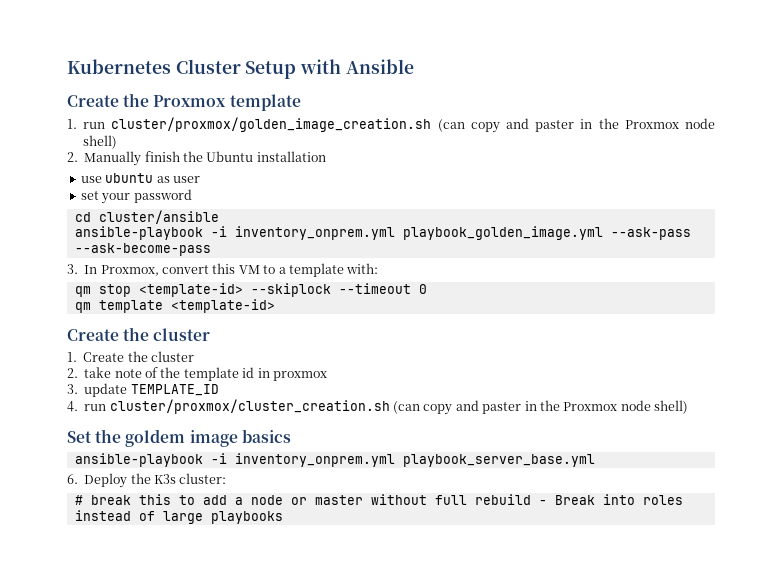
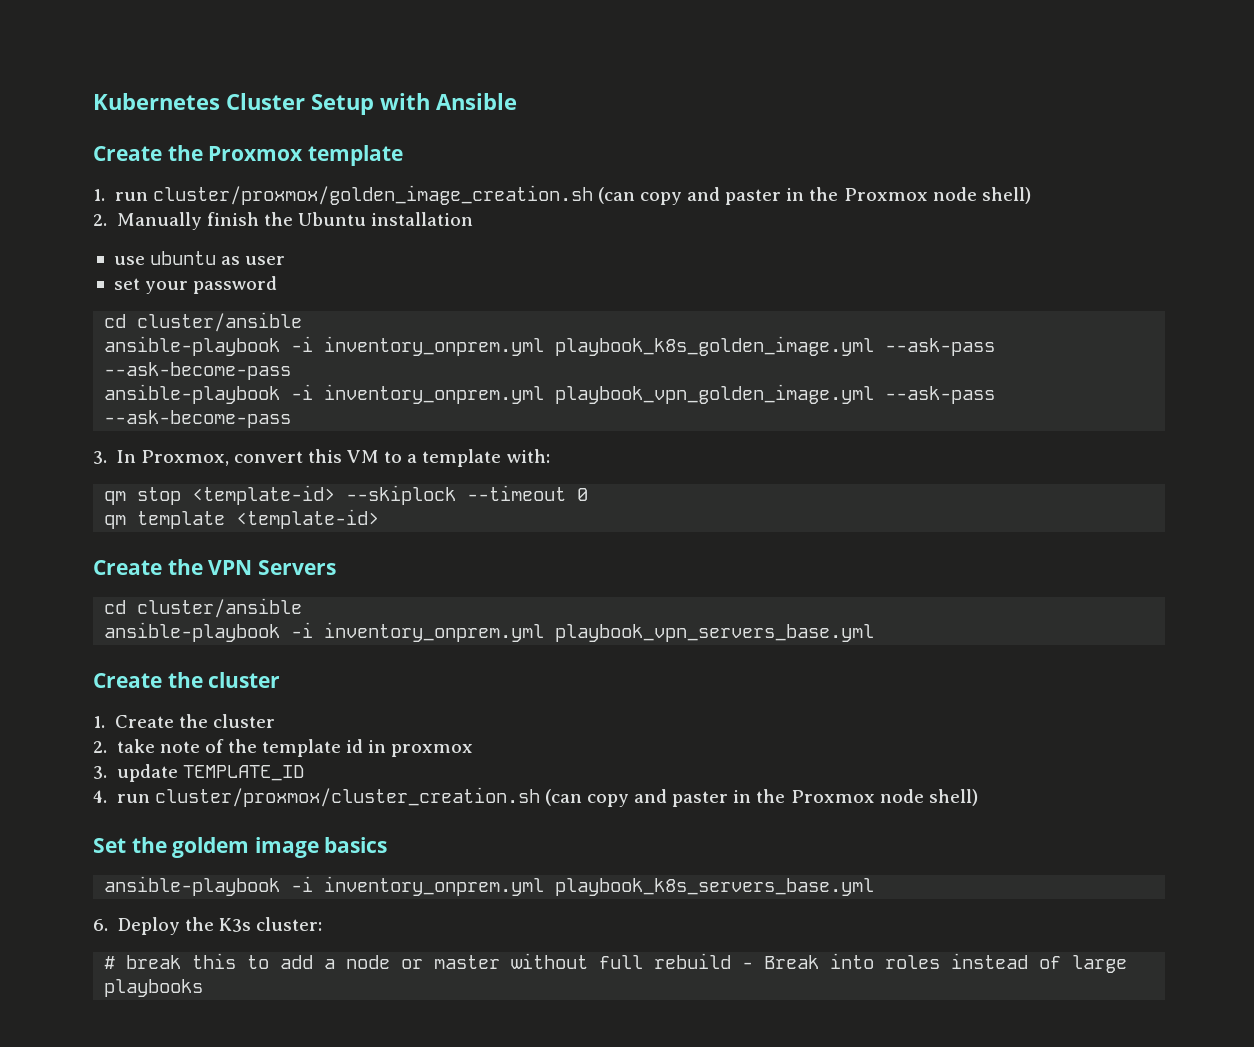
- ansible-playbook -i inventory_onprem.yml playbook_golden_image.yml --ask-pass --ask-become-pass
+ ansible-playbook -i inventory_onprem.yml playbook_k8s_golden_image.yml --ask-pass --ask-become-pass
+ ansible-playbook -i inventory_onprem.yml playbook_vpn_golden_image.yml --ask-pass --ask-become-pass
+ Create the VPN Servers
+ cd cluster/ansible
+ ansible-playbook -i inventory_onprem.yml playbook_vpn_servers_base.yml
- ansible-playbook -i inventory_onprem.yml playbook_server_base.yml
+ ansible-playbook -i inventory_onprem.yml playbook_k8s_servers_base.yml

